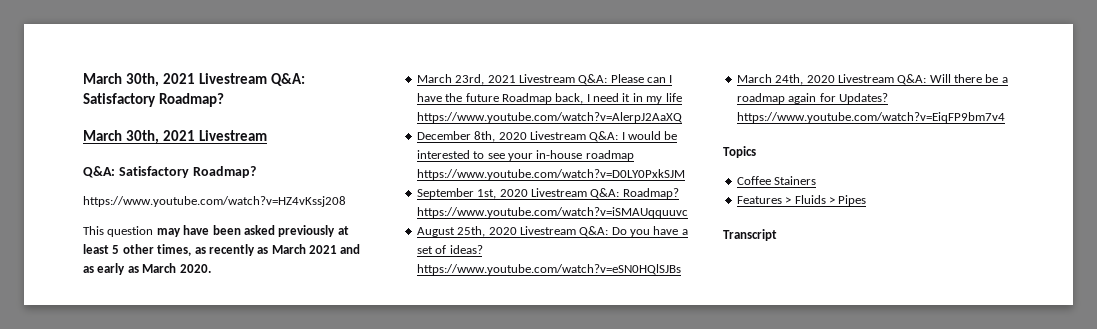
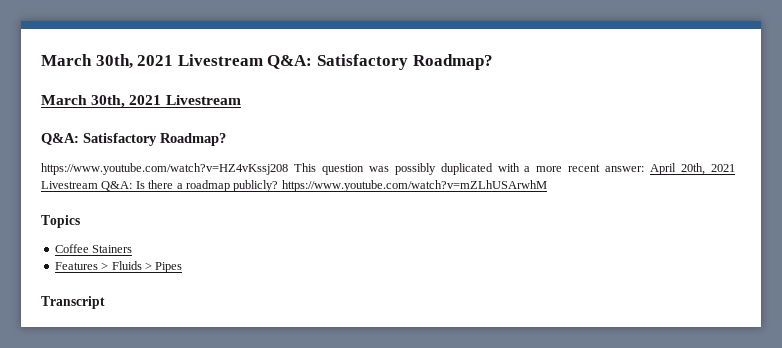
- https://www.youtube.com/watch?v=HZ4vKssj208
- This question may have been asked previously at least 5 other times, as recently as March 2021 and as early as March 2020.
- March 23rd, 2021 Livestream Q&A: Please can I have the future Roadmap back, I need it in my life https://www.youtube.com/watch?v=AlerpJ2AaXQ
- December 8th, 2020 Livestream Q&A: I would be interested to see your in-house roadmap https://www.youtube.com/watch?v=D0LY0PxkSJM
- September 1st, 2020 Livestream Q&A: Roadmap? https://www.youtube.com/watch?v=iSMAUqquuvc
- August 25th, 2020 Livestream Q&A: Do you have a set of ideas? https://www.youtube.com/watch?v=eSN0HQlSJBs
- March 24th, 2020 Livestream Q&A: Will there be a roadmap again for Updates? https://www.youtube.com/watch?v=EiqFP9bm7v4
+ https://www.youtube.com/watch?v=HZ4vKssj208 This question was possibly duplicated with a more recent answer: April 20th, 2021 Livestream Q&A: Is there a roadmap publicly? https://www.youtube.com/watch?v=mZLhUSArwhM

